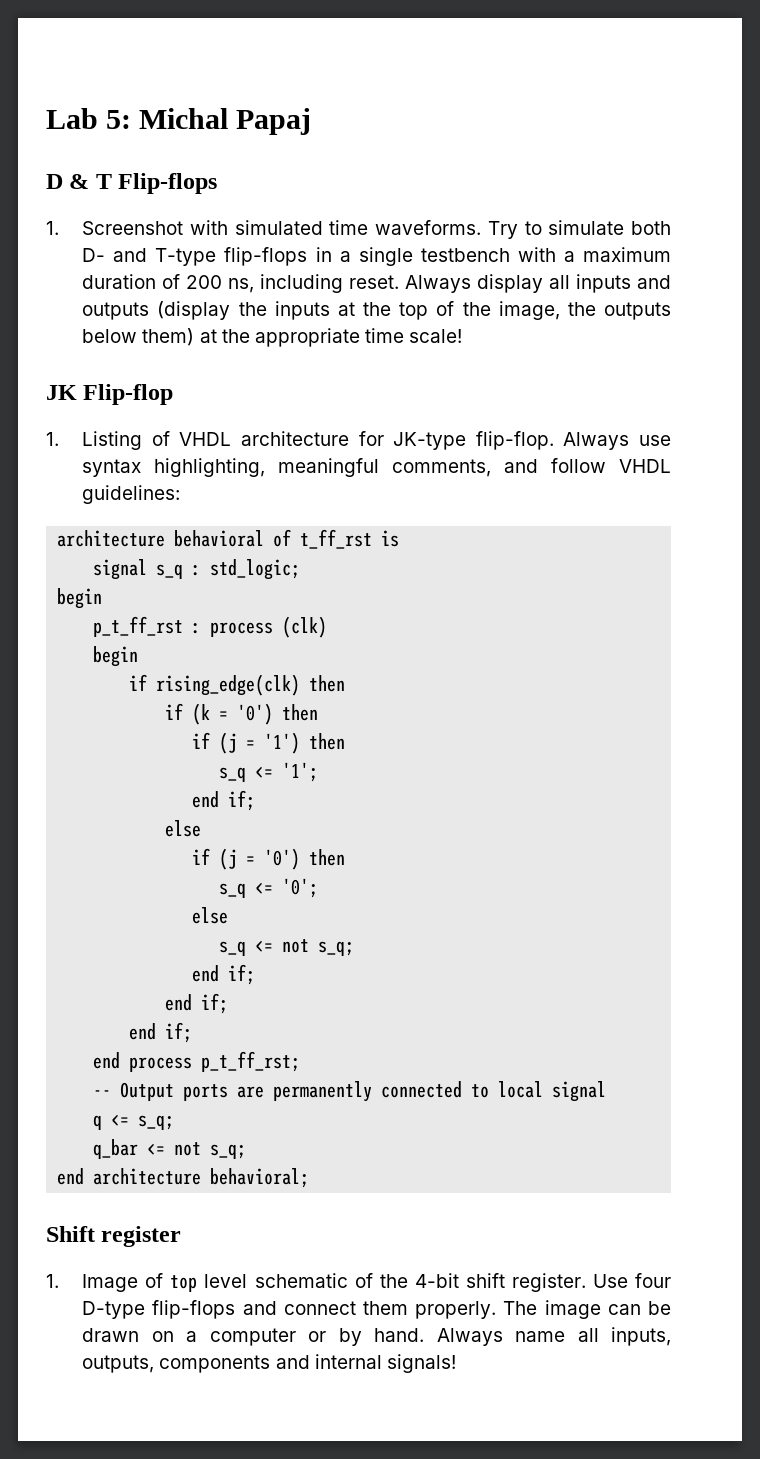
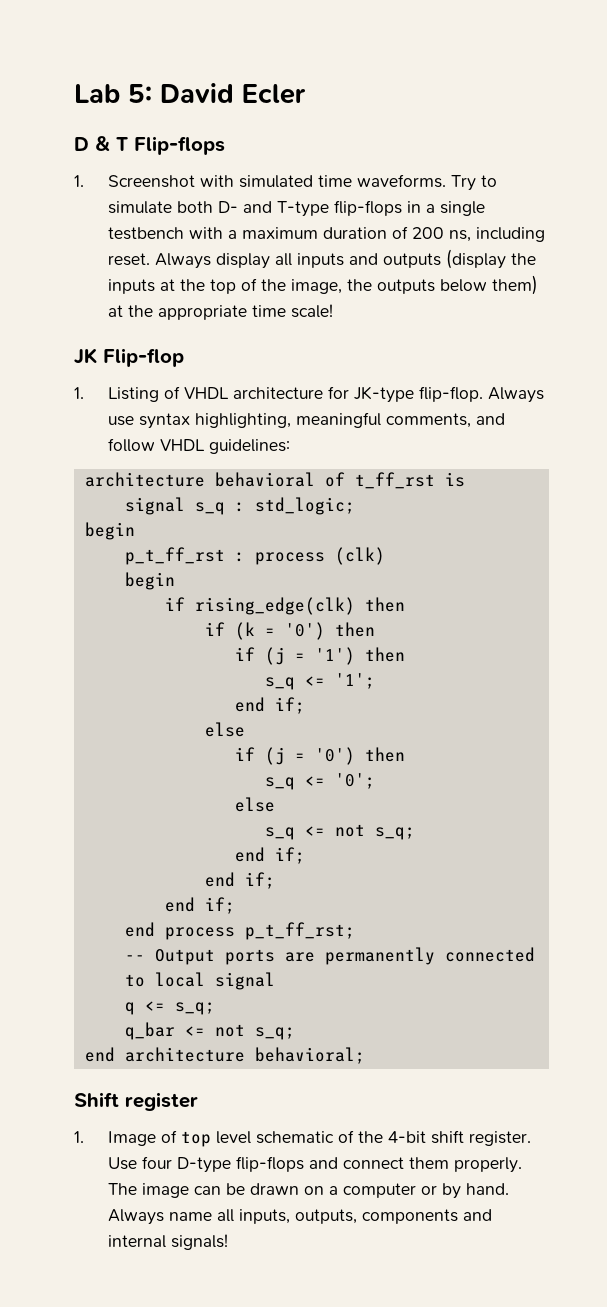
- Lab 5: Michal Papaj
+ Lab 5: David Ecler

